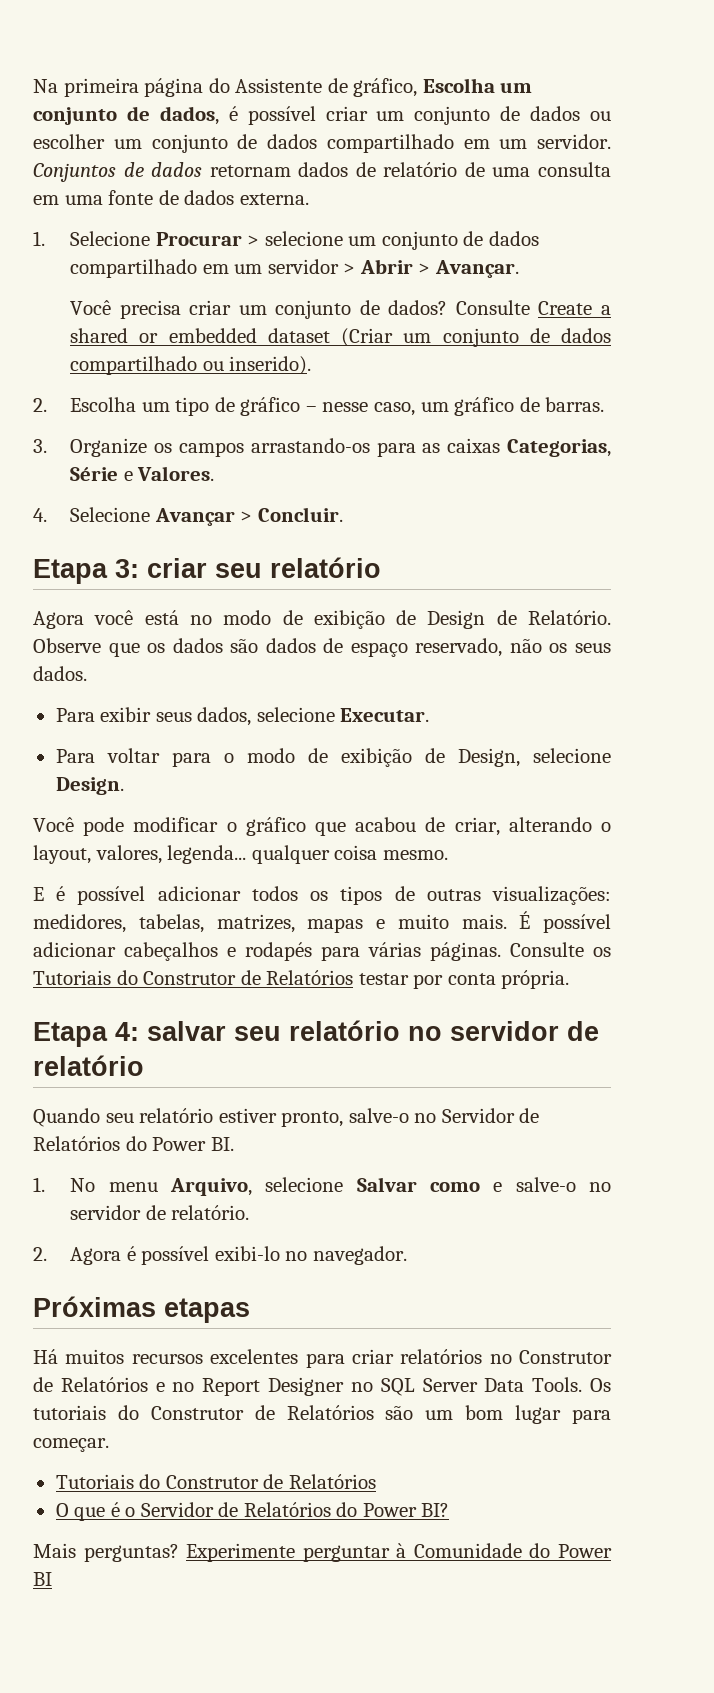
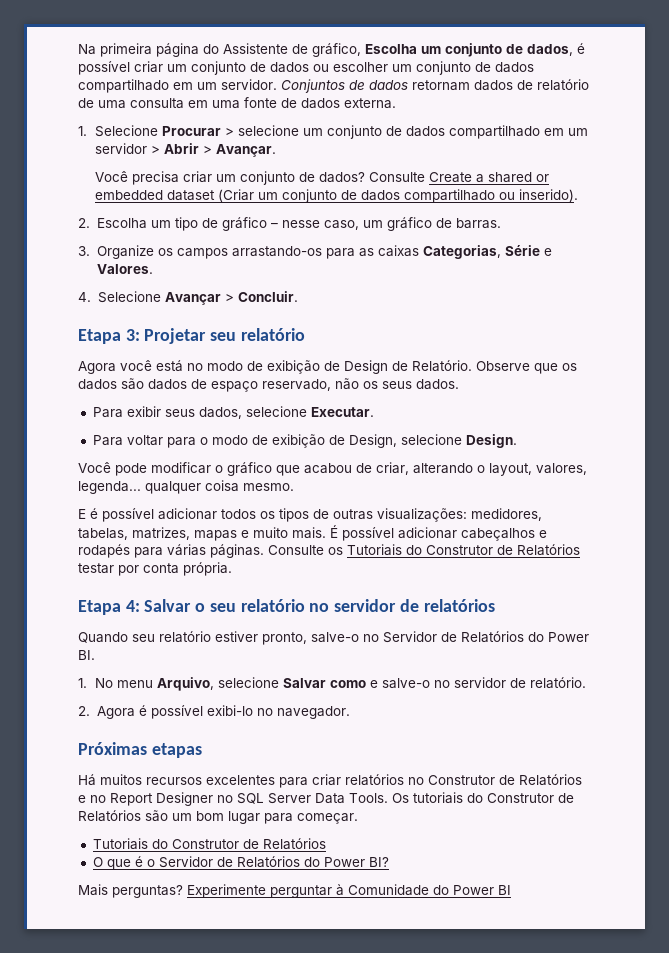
- Etapa 3: criar seu relatório
+ Etapa 3: Projetar seu relatório
- Etapa 4: salvar seu relatório no servidor de relatório
+ Etapa 4: Salvar o seu relatório no servidor de relatórios

